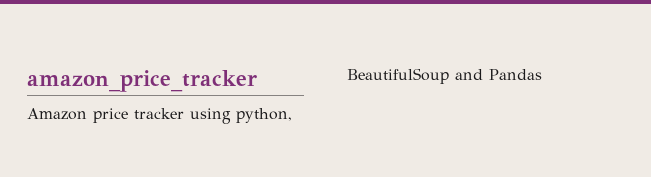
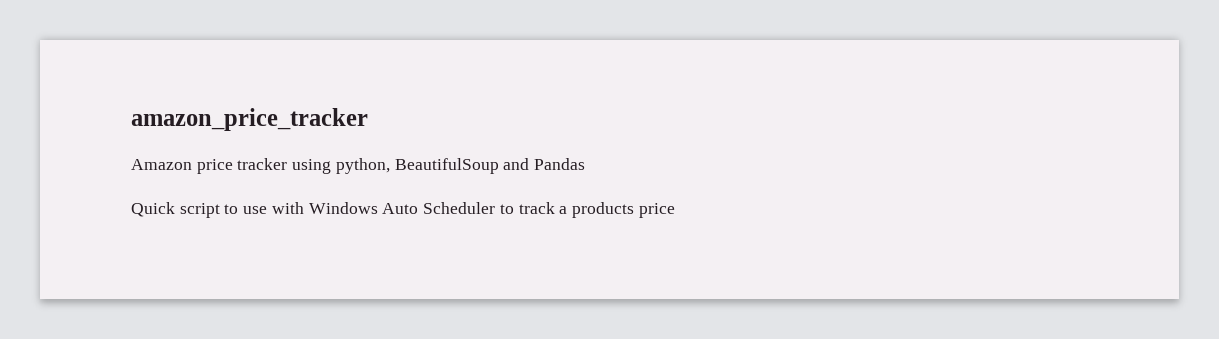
+ Quick script to use with Windows Auto Scheduler to track a products price

